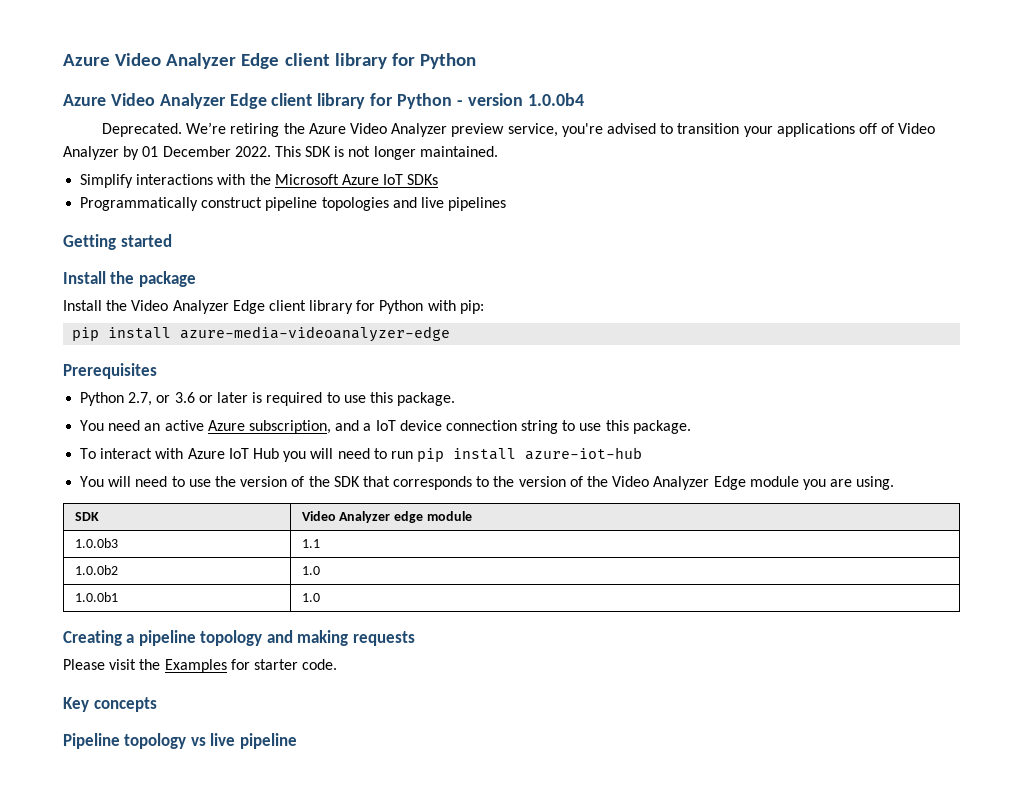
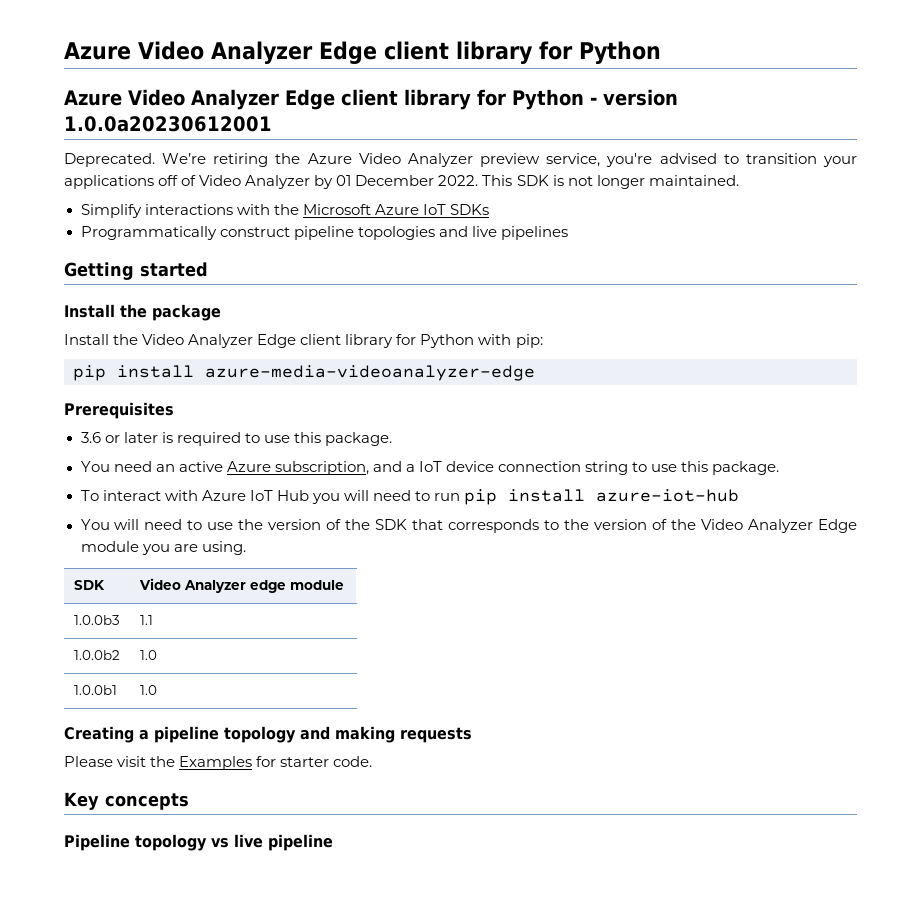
- Azure Video Analyzer Edge client library for Python - version 1.0.0b4
+ Azure Video Analyzer Edge client library for Python - version 1.0.0a20230612001
- Python 2.7, or 3.6 or later is required to use this package.
+ 3.6 or later is required to use this package.

